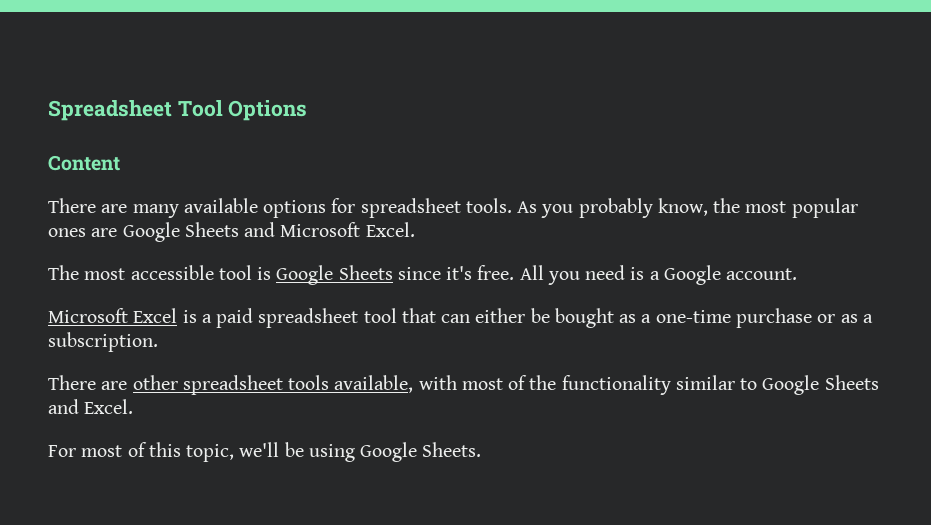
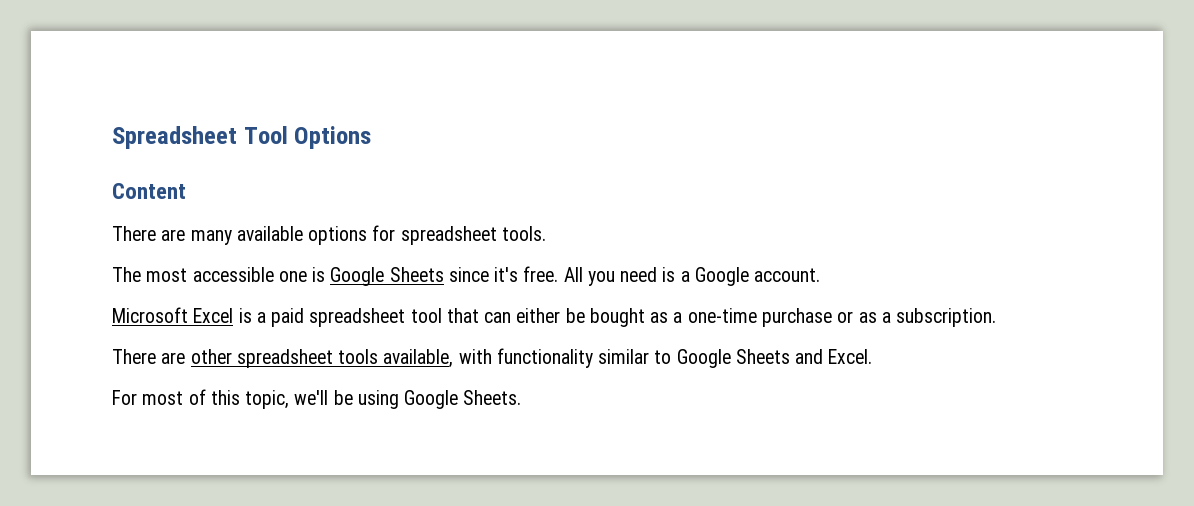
- As you probably know, the most popular ones are Google Sheets and Microsoft Excel.
- The most accessible tool is Google Sheets since it's free.
+ The most accessible one is Google Sheets since it's free.
- There are other spreadsheet tools available, with most of the functionality similar to Google Sheets and Excel.
+ There are other spreadsheet tools available, with functionality similar to Google Sheets and Excel.

